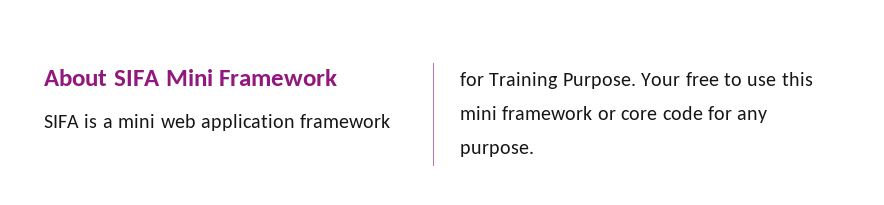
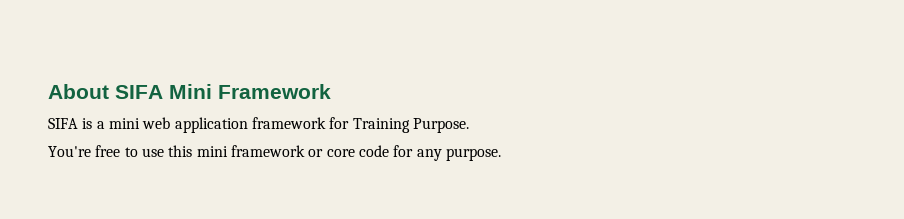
- SIFA is a mini web application framework for Training Purpose. Your free to use this mini framework or core code for any purpose.
+ SIFA is a mini web application framework for Training Purpose.
+ You're free to use this mini framework or core code for any purpose.

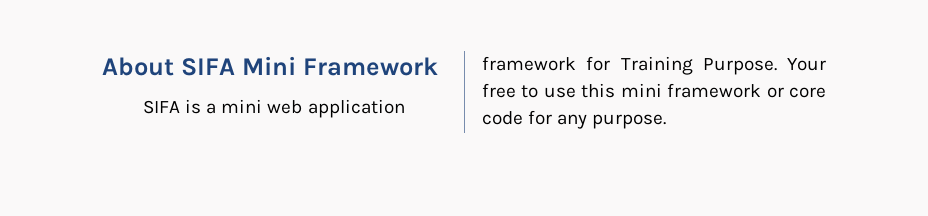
- SIFA is a mini web application framework for Training Purpose.
- You're free to use this mini framework or core code for any purpose.
+ SIFA is a mini web application framework for Training Purpose. Your free to use this mini framework or core code for any purpose.

